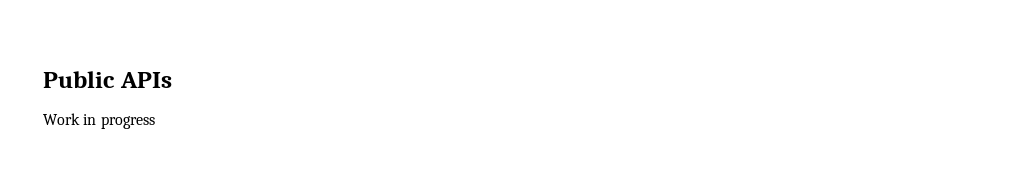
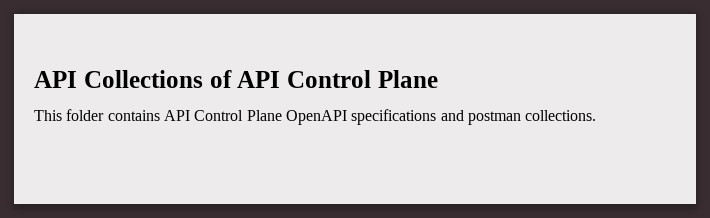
- Public APIs
- Work in progress
+ API Collections of API Control Plane
+ This folder contains API Control Plane OpenAPI specifications and postman collections.

